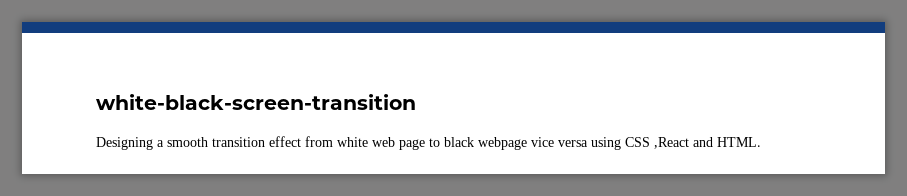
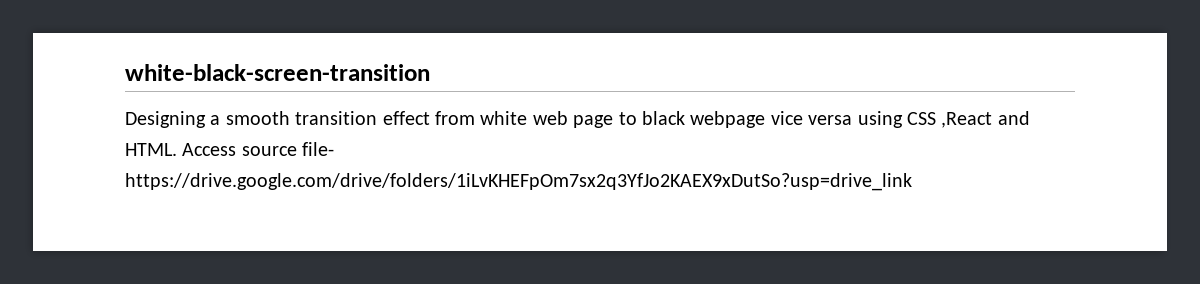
+ Access source file- https://drive.google.com/drive/folders/1iLvKHEFpOm7sx2q3YfJo2KAEX9xDutSo?usp=drive_link

